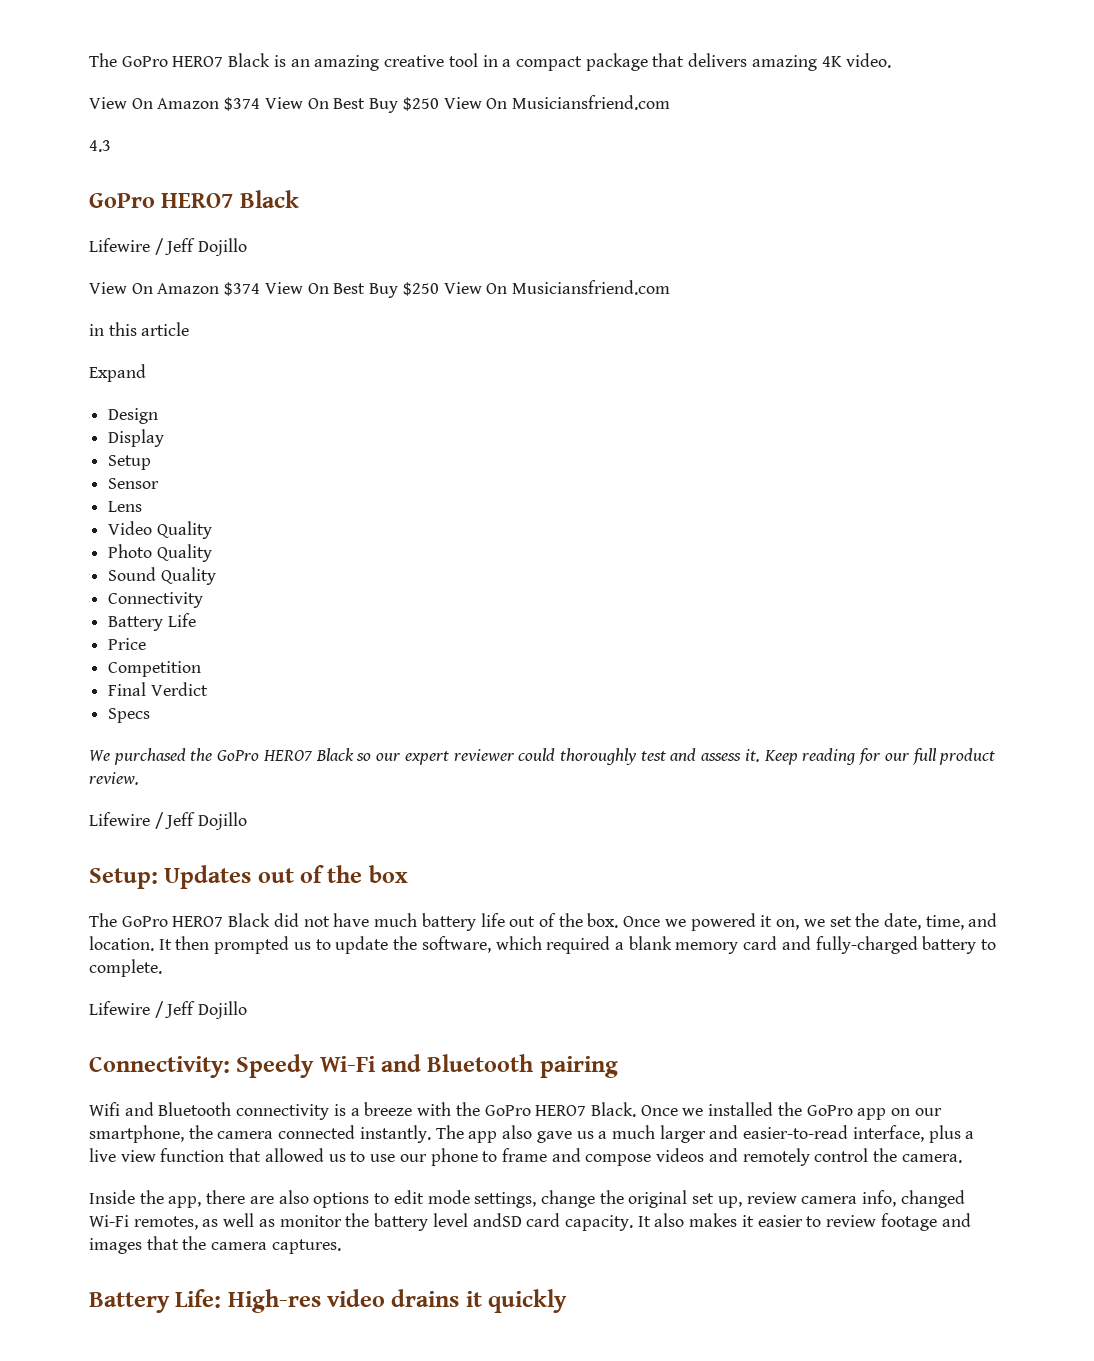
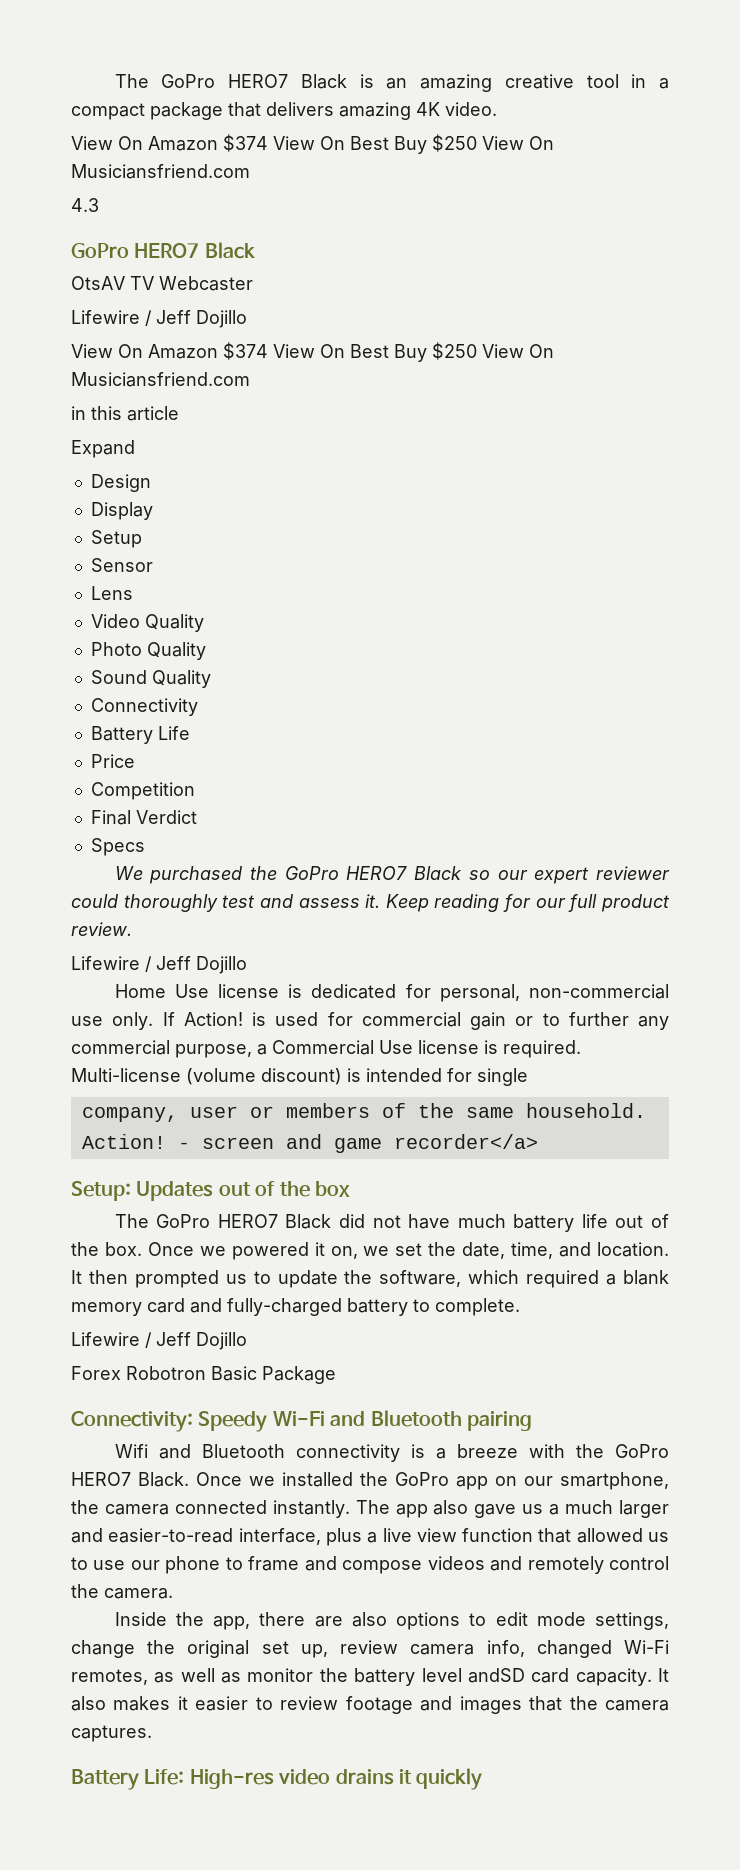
+ OtsAV TV Webcaster
+ Home Use license is dedicated for personal, non-commercial use only. If Action! is used for commercial gain or to further any commercial purpose, a Commercial Use license is required. Multi-license (volume discount) is intended for single
+ company, user or members of the same household. Action! - screen and game recorder</a>
+ Forex Robotron Basic Package

